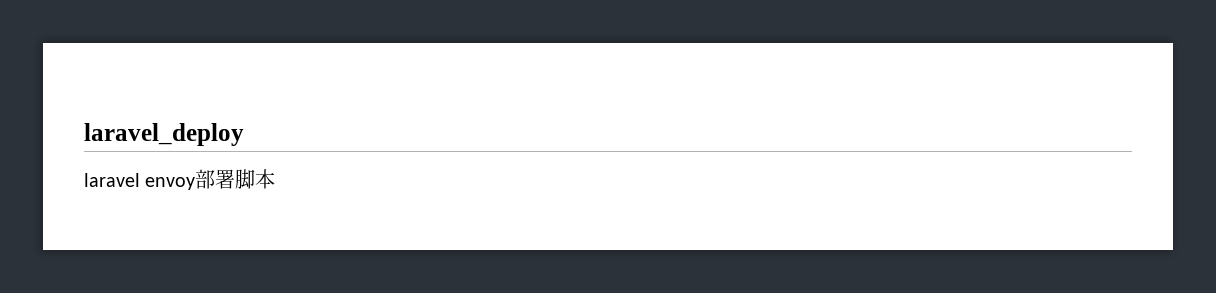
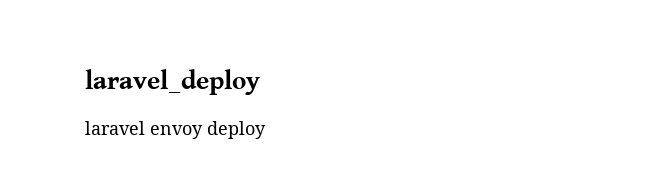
- laravel envoy部署脚本
+ laravel envoy deploy

